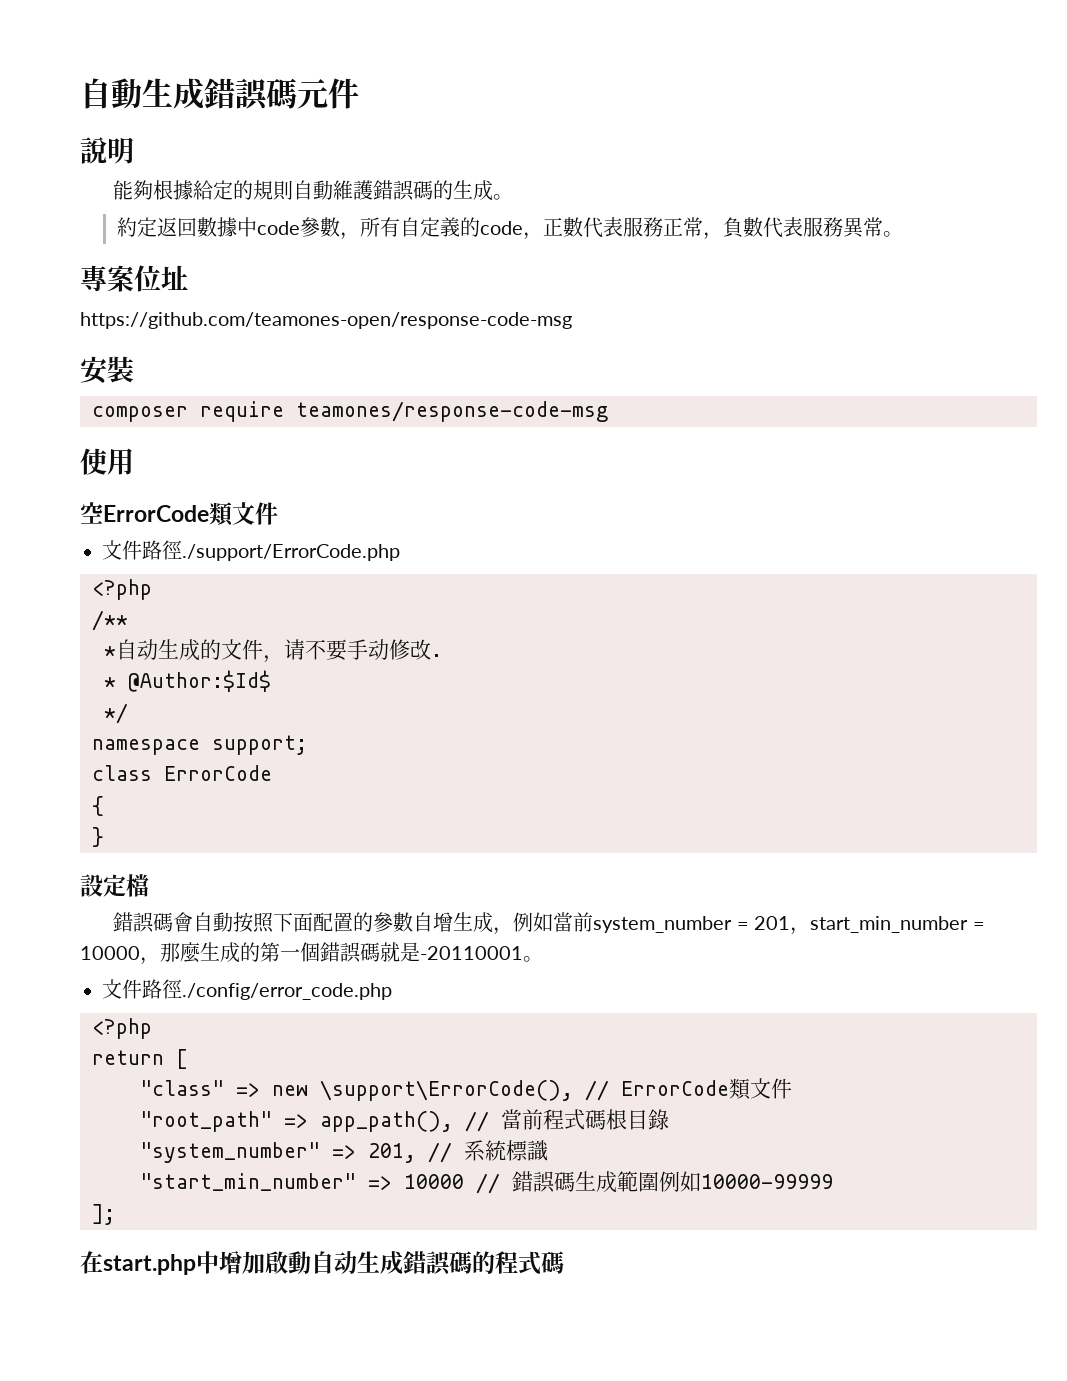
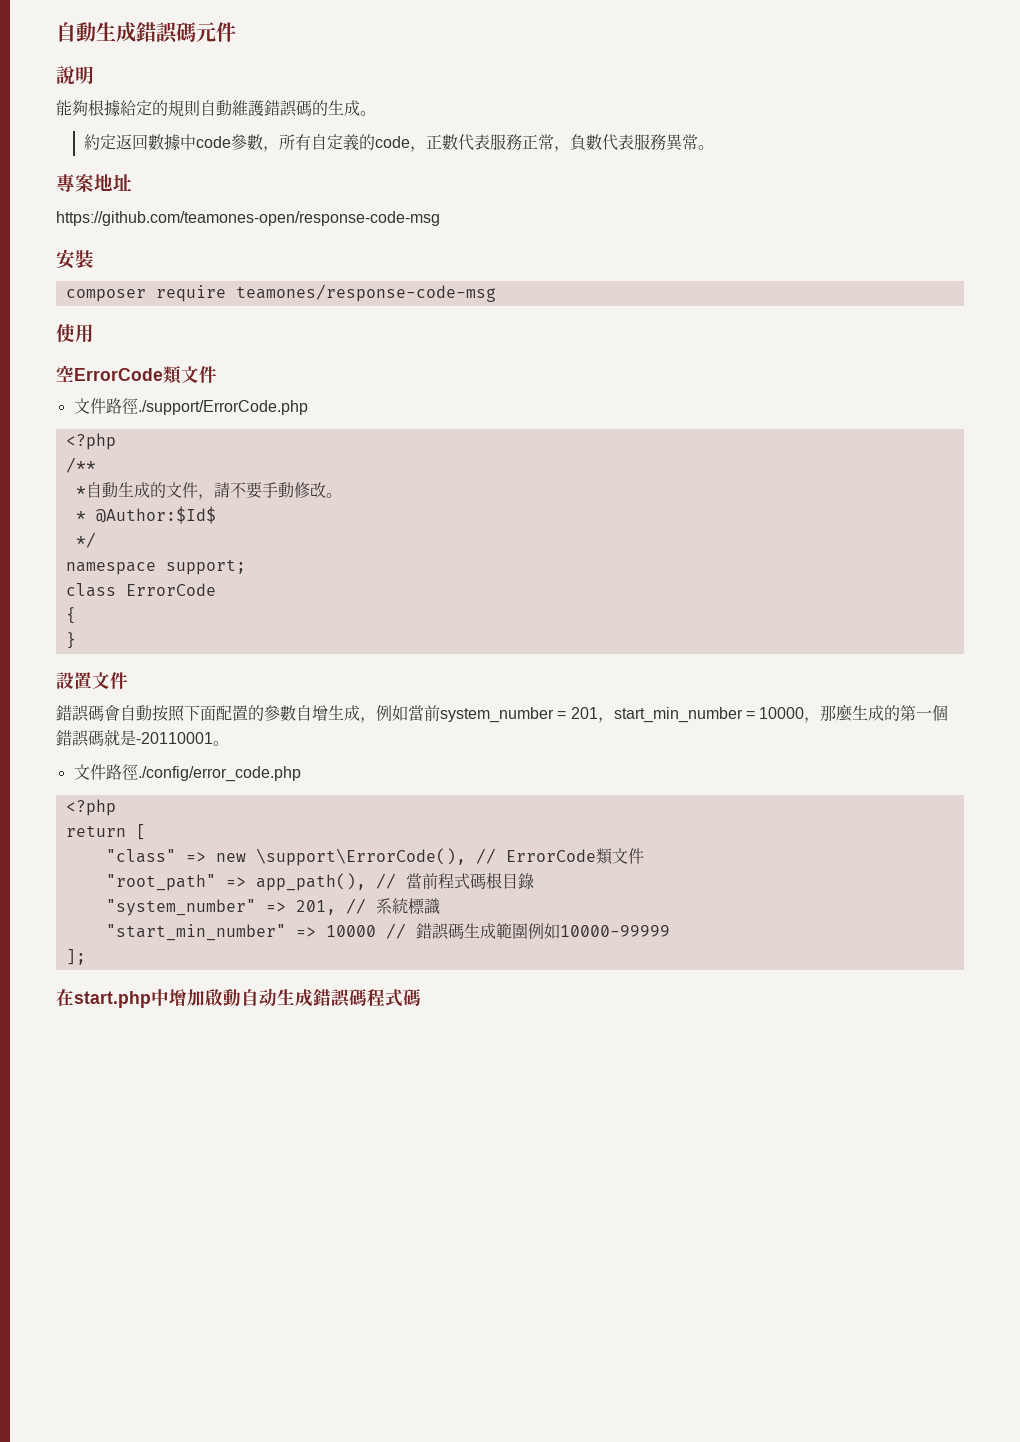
- 專案位址
+ 專案地址
- *自动生成的文件，请不要手动修改.
+ *自動生成的文件，請不要手動修改。
- 設定檔
+ 設置文件
- 在start.php中增加啟動自动生成錯誤碼的程式碼
+ 在start.php中增加啟動自动生成錯誤碼程式碼

